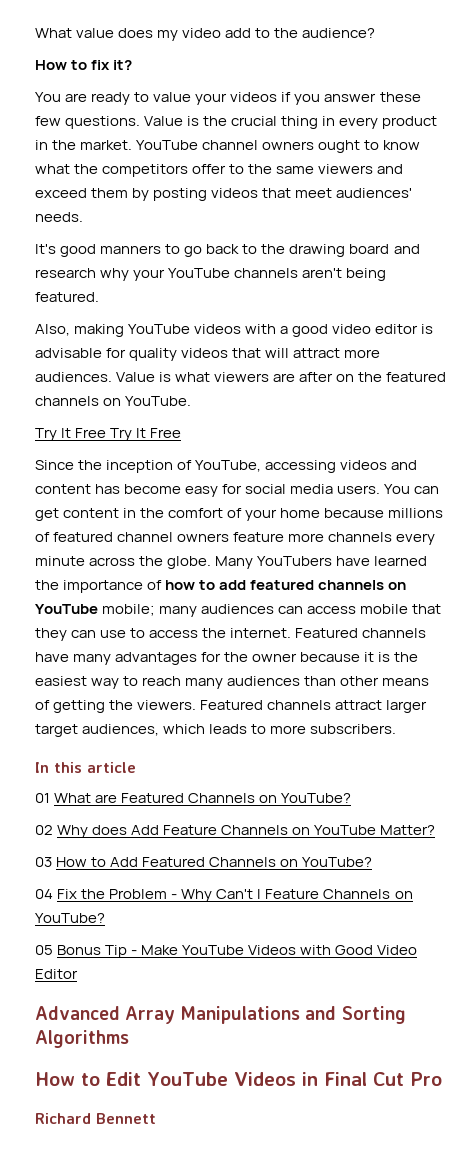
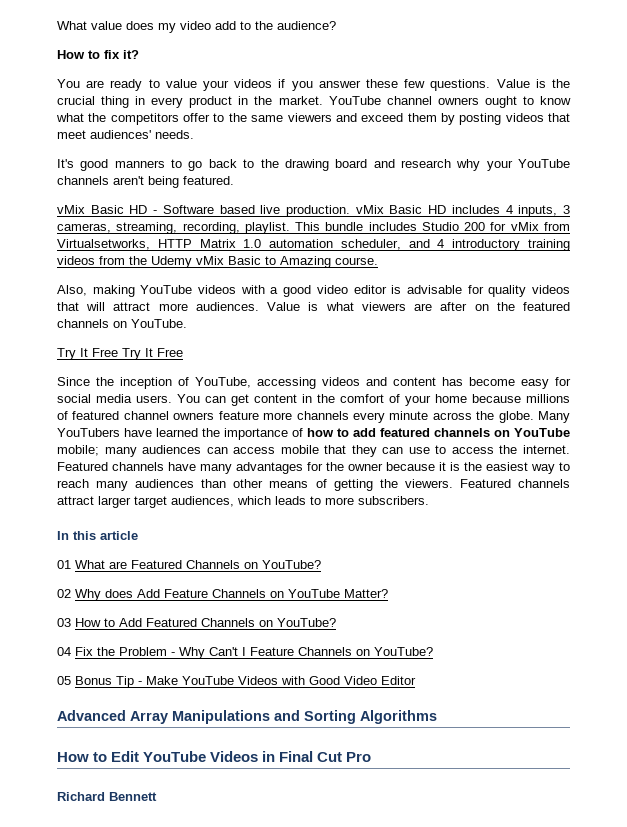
+ vMix Basic HD - Software based live production. vMix Basic HD includes 4 inputs, 3 cameras, streaming, recording, playlist. This bundle includes Studio 200 for vMix from Virtualsetworks, HTTP Matrix 1.0 automation scheduler, and 4 introductory training videos from the Udemy vMix Basic to Amazing course.

